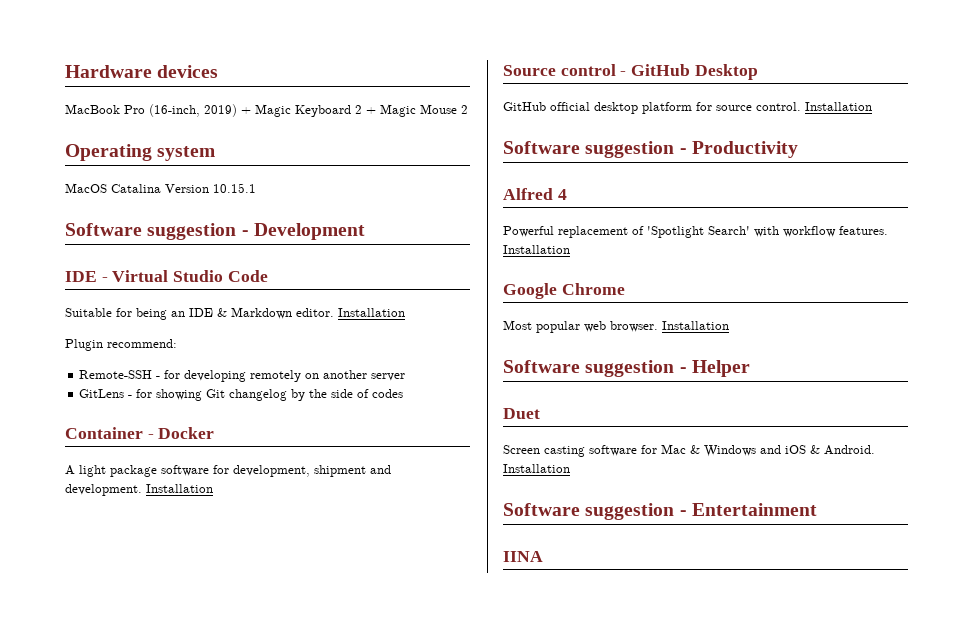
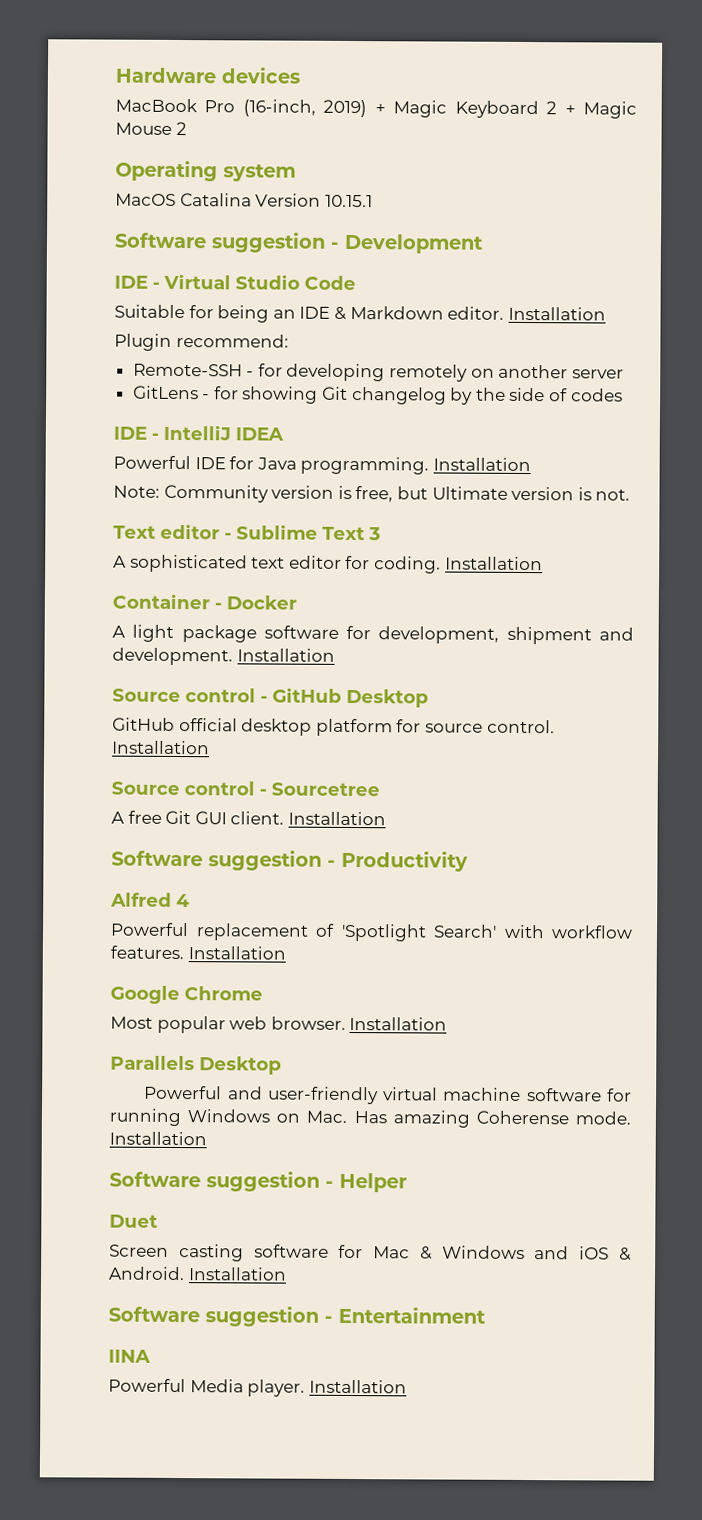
+ IDE - IntelliJ IDEA
+ Powerful IDE for Java programming. Installation
+ Note: Community version is free, but Ultimate version is not.
+ Text editor - Sublime Text 3
+ A sophisticated text editor for coding. Installation
+ Source control - Sourcetree
+ A free Git GUI client. Installation
+ Parallels Desktop
+ Powerful and user-friendly virtual machine software for running Windows on Mac. Has amazing Coherense mode. Installation
+ Powerful Media player. Installation

